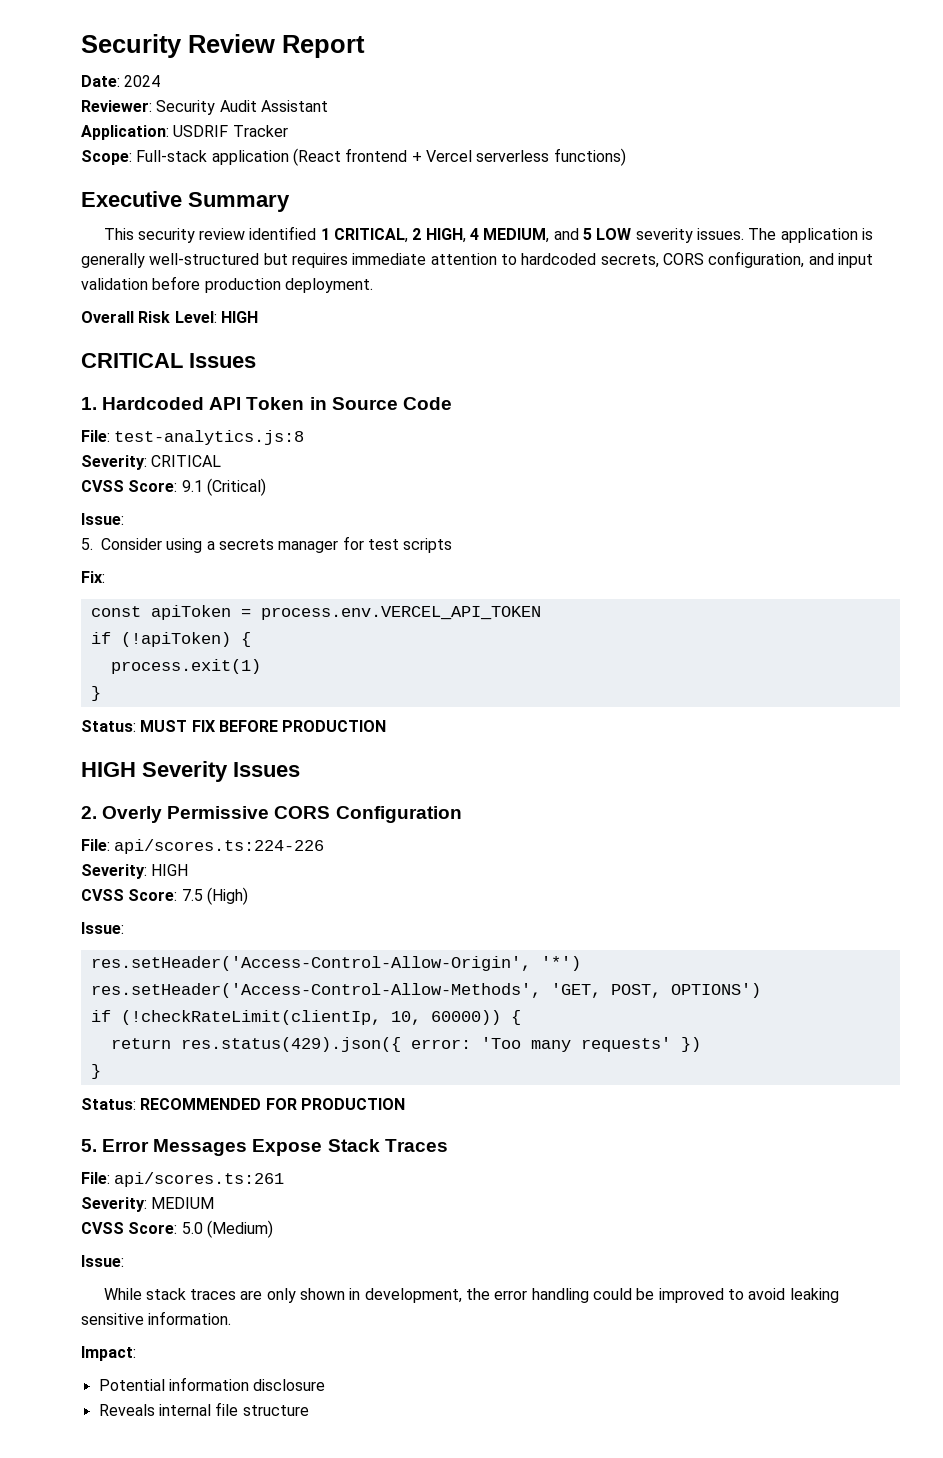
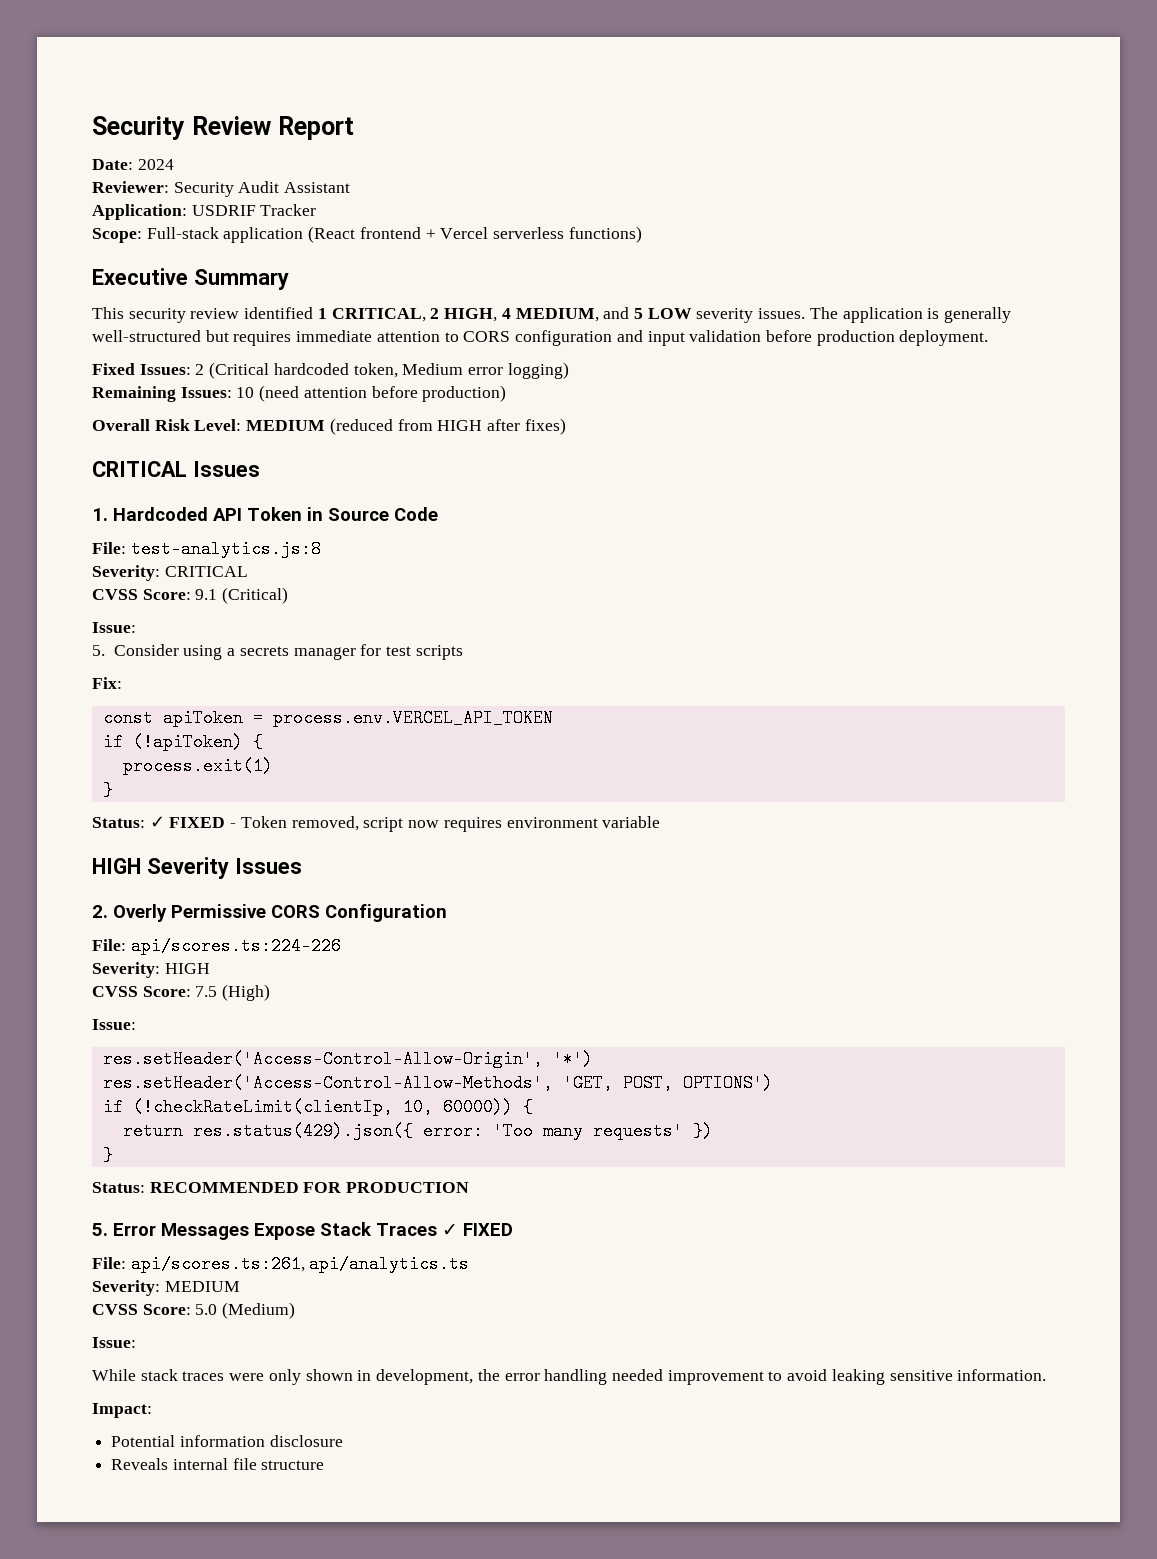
- The application is generally well-structured but requires immediate attention to hardcoded secrets, CORS configuration, and input validation before production deployment.
+ The application is generally well-structured but requires immediate attention to CORS configuration and input validation before production deployment.
+ Fixed Issues: 2 (Critical hardcoded token, Medium error logging)
+ Remaining Issues: 10 (need attention before production)
- Overall Risk Level: HIGH
+ Overall Risk Level: MEDIUM (reduced from HIGH after fixes)
- Status: MUST FIX BEFORE PRODUCTION
+ Status: ✓ FIXED - Token removed, script now requires environment variable
- 5. Error Messages Expose Stack Traces
- File: api/scores.ts:261
+ 5. Error Messages Expose Stack Traces ✓ FIXED
+ File: api/scores.ts:261, api/analytics.ts
- While stack traces are only shown in development, the error handling could be improved to avoid leaking sensitive information.
+ While stack traces were only shown in development, the error handling needed improvement to avoid leaking sensitive information.

